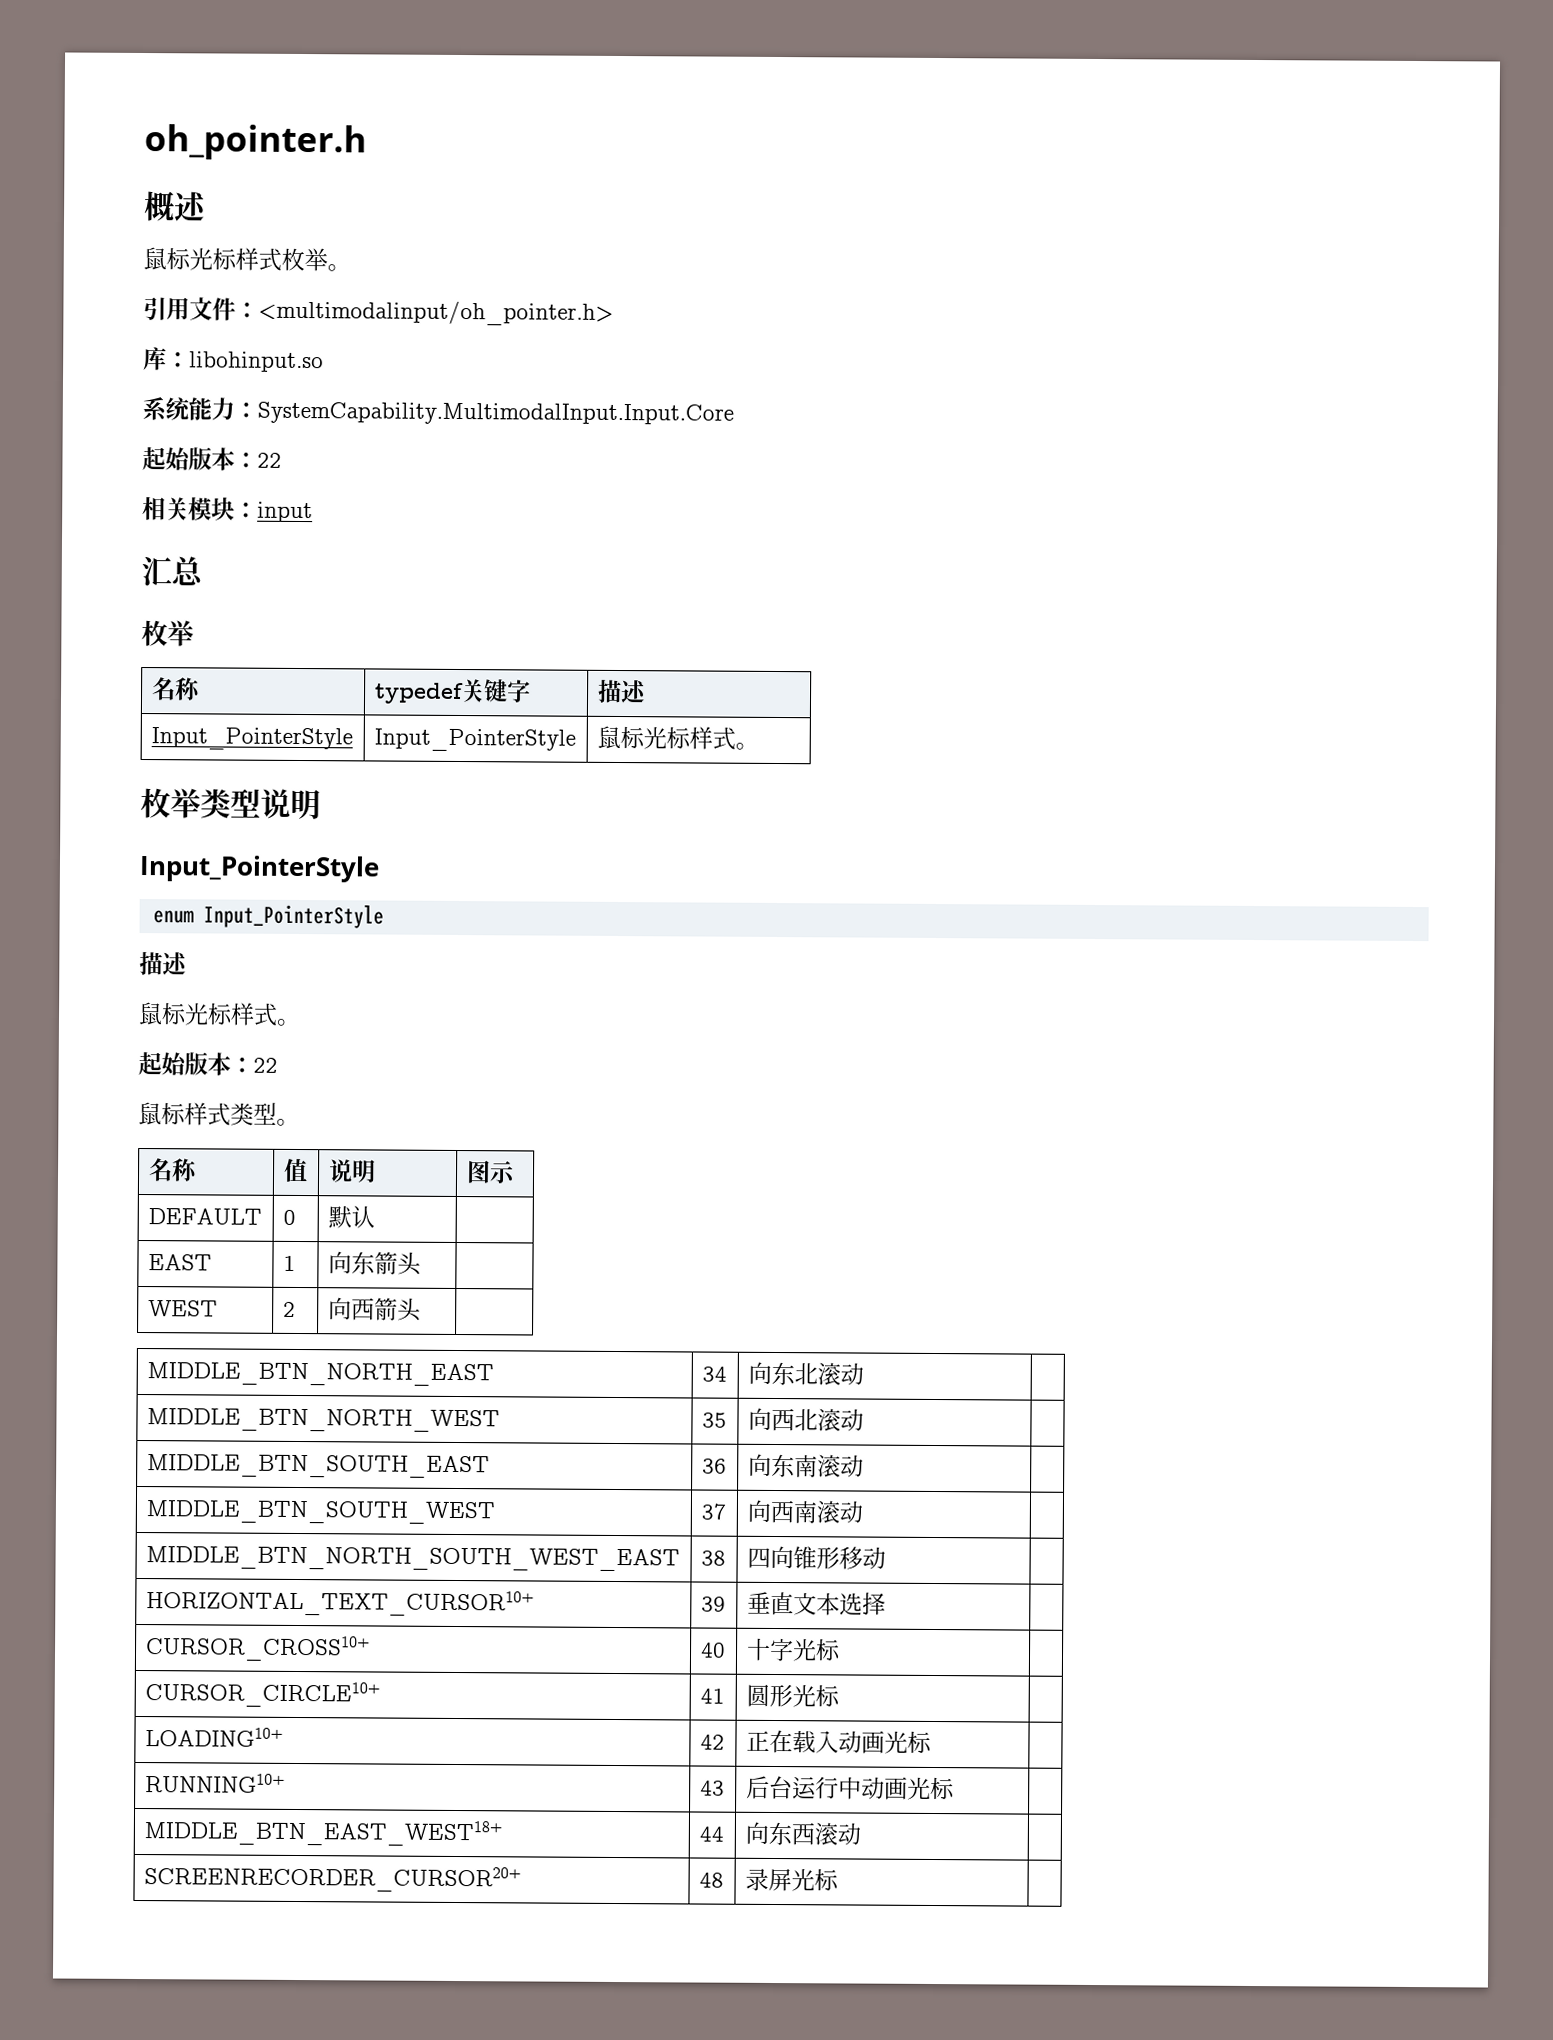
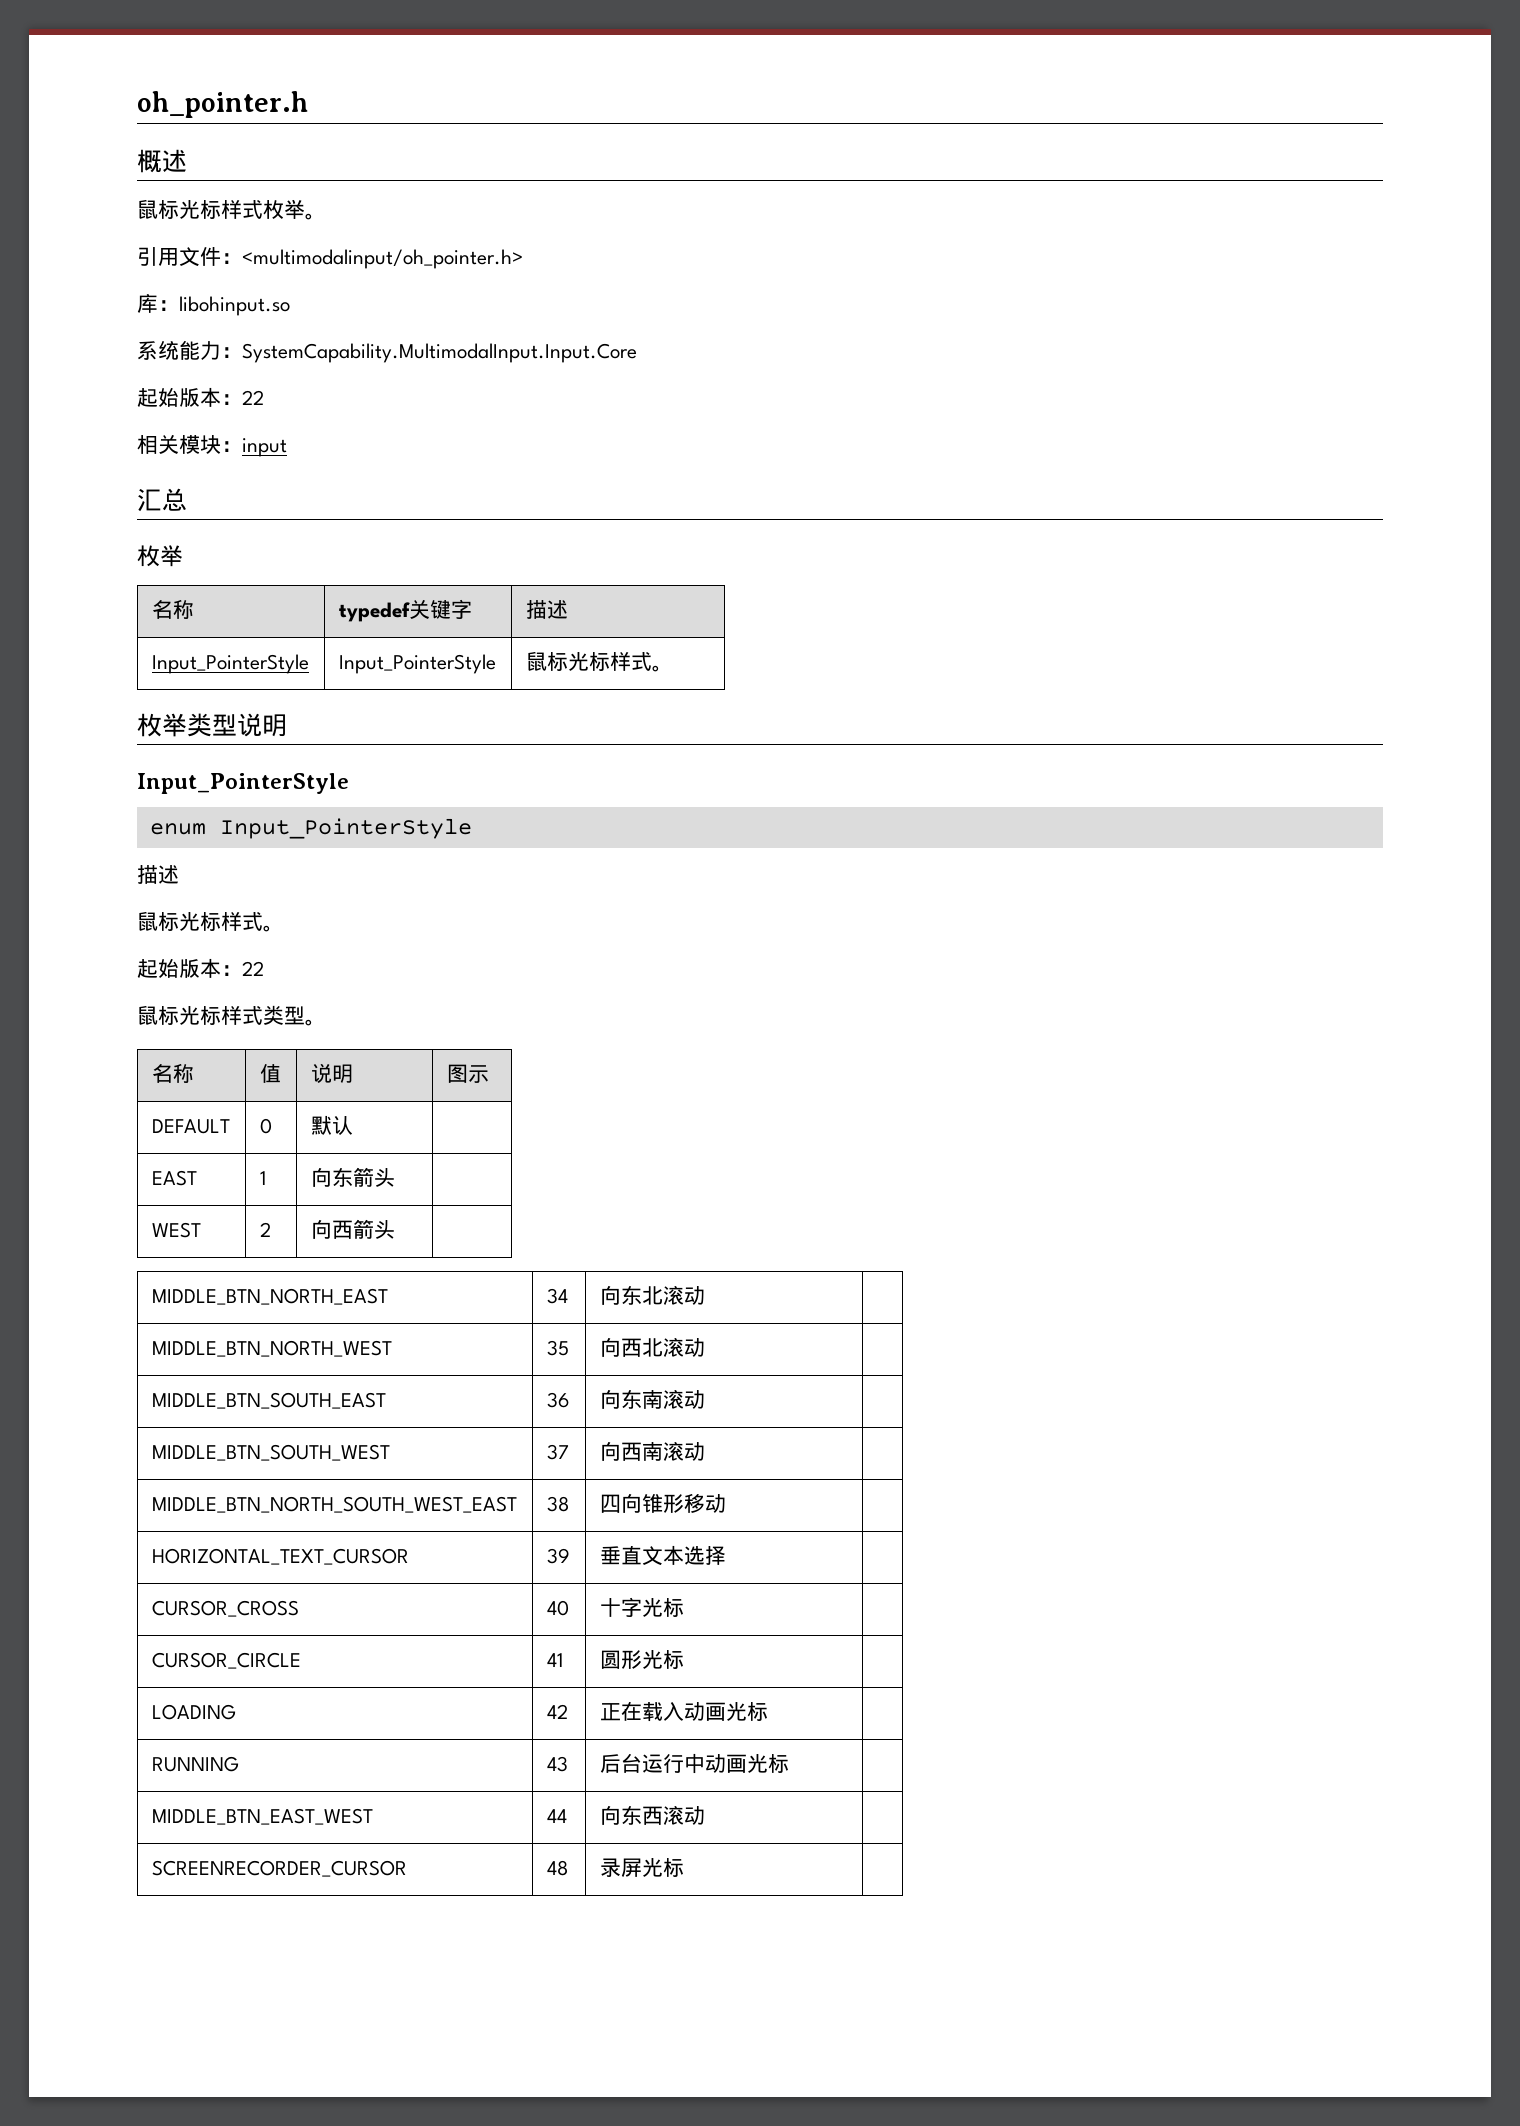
- 鼠标样式类型。
+ 鼠标光标样式类型。
- HORIZONTAL_TEXT_CURSOR10+ | 39 | 垂直文本选择 |
+ HORIZONTAL_TEXT_CURSOR | 39 | 垂直文本选择 |
- CURSOR_CROSS10+ | 40 | 十字光标 |
+ CURSOR_CROSS | 40 | 十字光标 |
- CURSOR_CIRCLE10+ | 41 | 圆形光标 |
+ CURSOR_CIRCLE | 41 | 圆形光标 |
- LOADING10+ | 42 | 正在载入动画光标 |
+ LOADING | 42 | 正在载入动画光标 |
- RUNNING10+ | 43 | 后台运行中动画光标 |
+ RUNNING | 43 | 后台运行中动画光标 |
- MIDDLE_BTN_EAST_WEST18+ | 44 | 向东西滚动 |
+ MIDDLE_BTN_EAST_WEST | 44 | 向东西滚动 |
- SCREENRECORDER_CURSOR20+ | 48 | 录屏光标 |
+ SCREENRECORDER_CURSOR | 48 | 录屏光标 |

